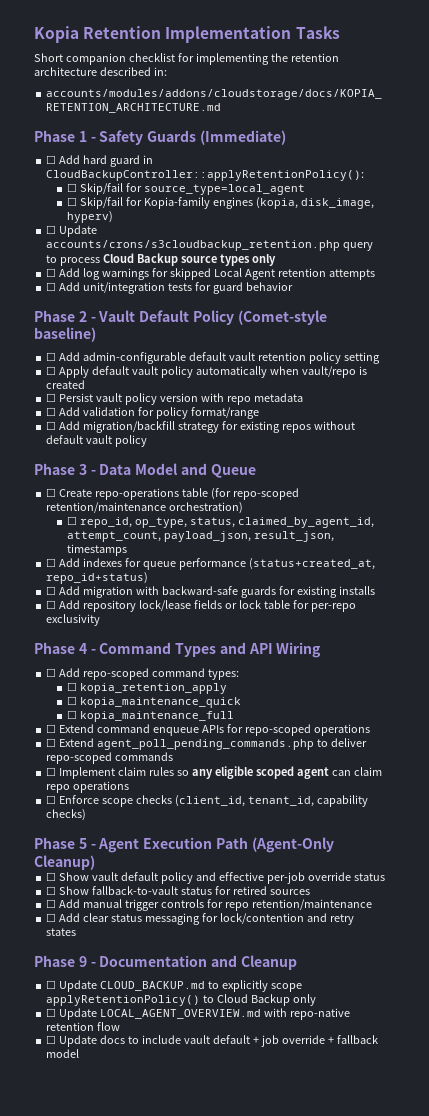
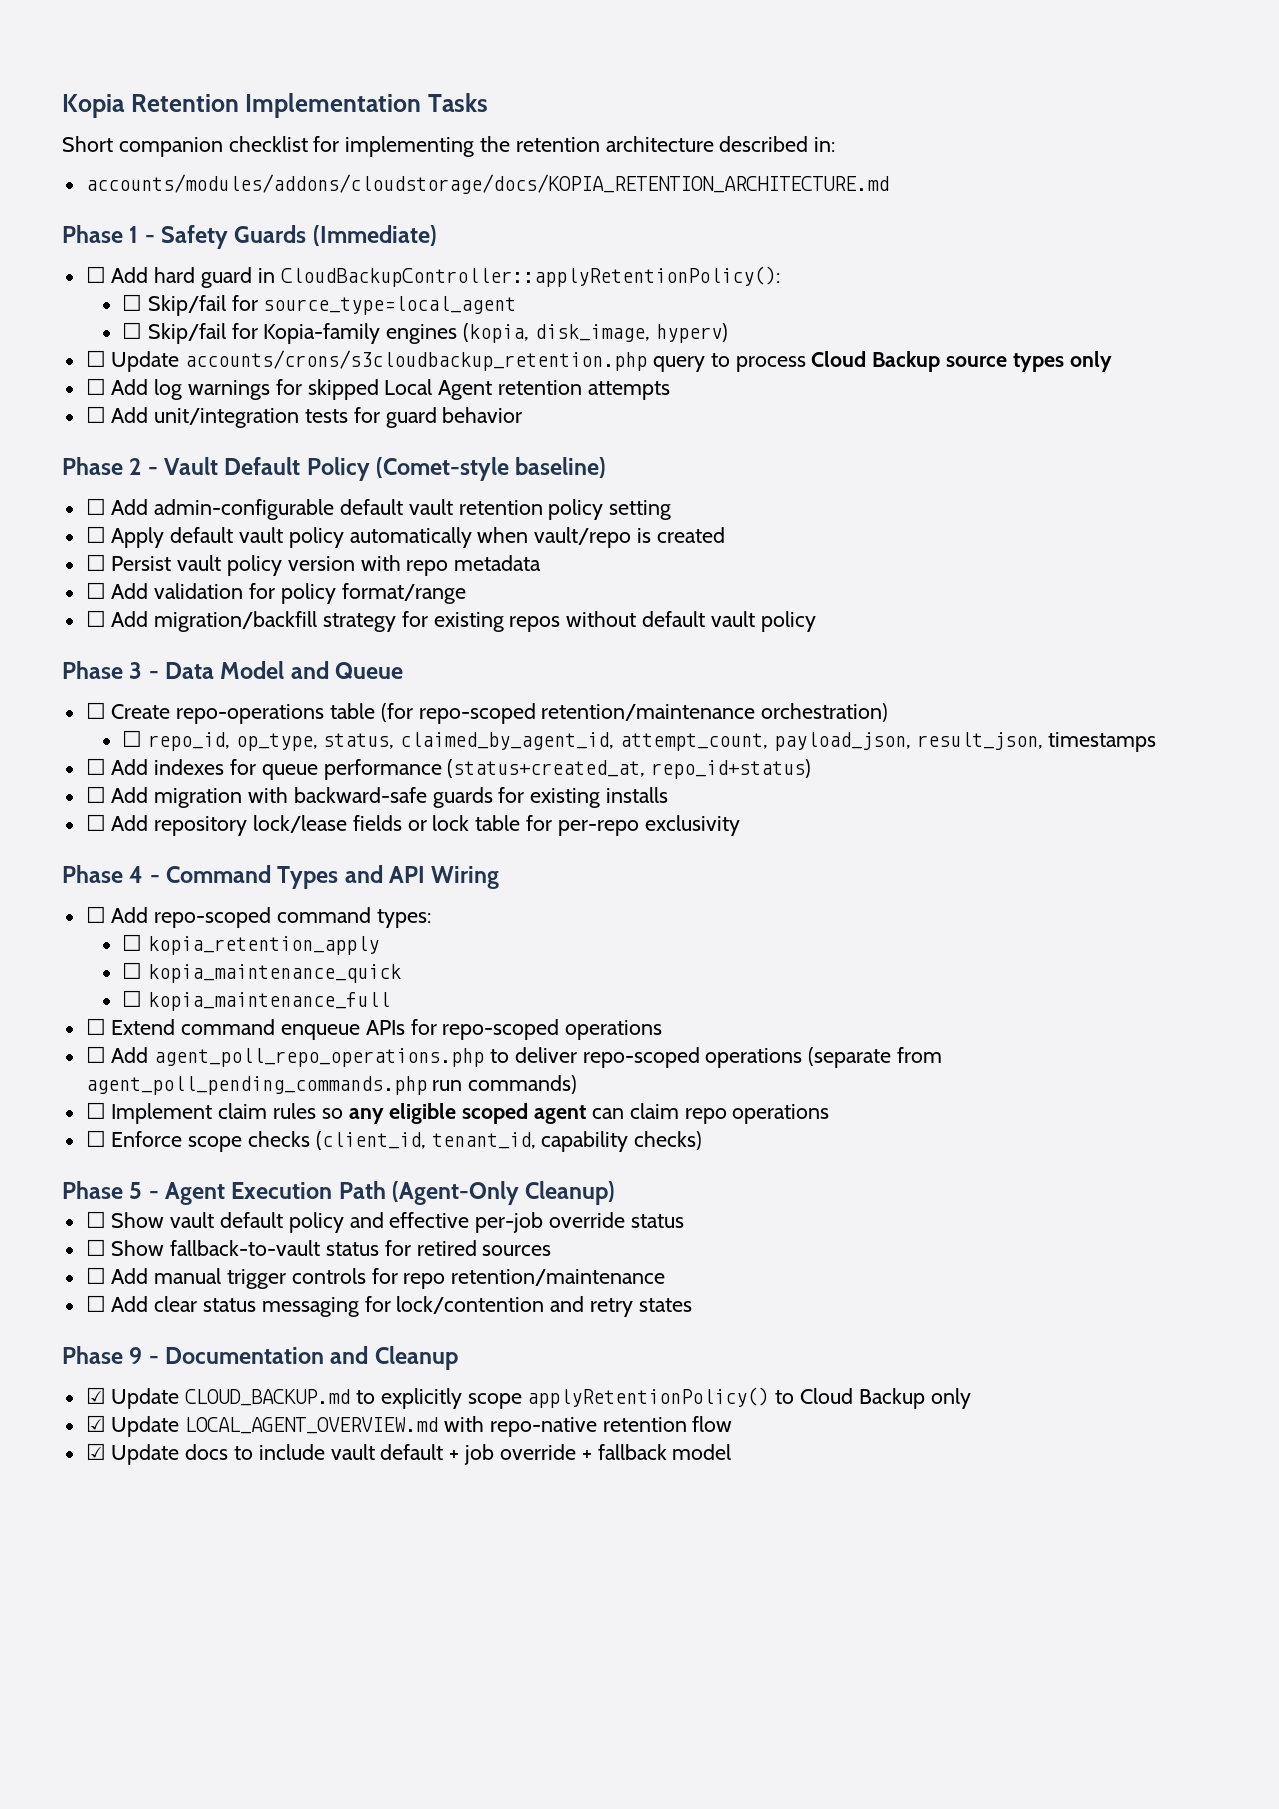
- ☐ Extend agent_poll_pending_commands.php to deliver repo-scoped commands
+ ☐ Add agent_poll_repo_operations.php to deliver repo-scoped operations (separate from agent_poll_pending_commands.php run commands)
- ☐ Update CLOUD_BACKUP.md to explicitly scope applyRetentionPolicy() to Cloud Backup only
+ ☑ Update CLOUD_BACKUP.md to explicitly scope applyRetentionPolicy() to Cloud Backup only
- ☐ Update LOCAL_AGENT_OVERVIEW.md with repo-native retention flow
+ ☑ Update LOCAL_AGENT_OVERVIEW.md with repo-native retention flow
- ☐ Update docs to include vault default + job override + fallback model
+ ☑ Update docs to include vault default + job override + fallback model

